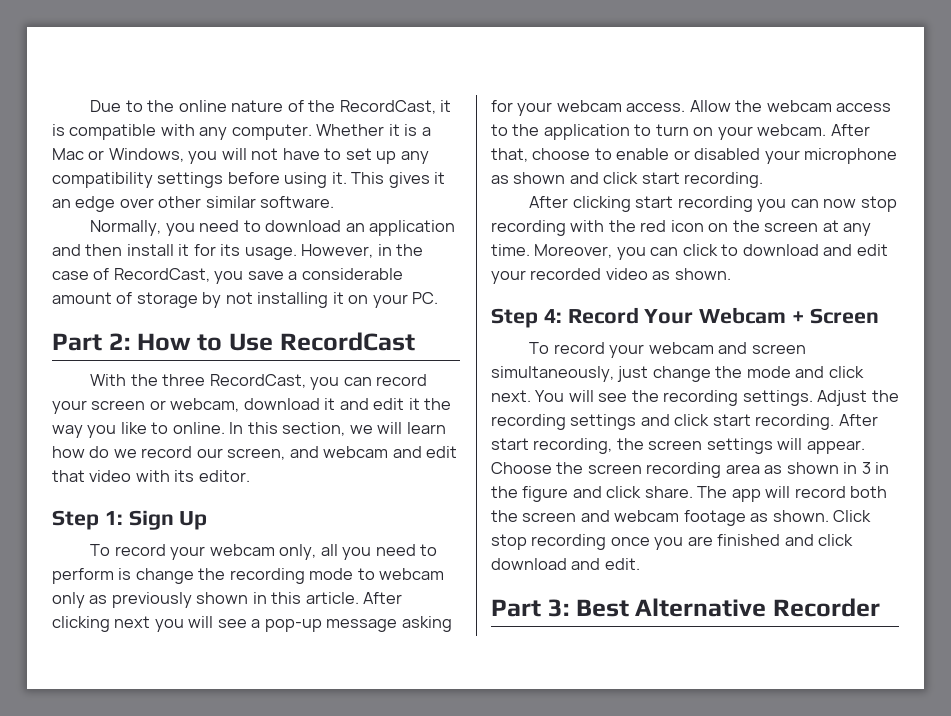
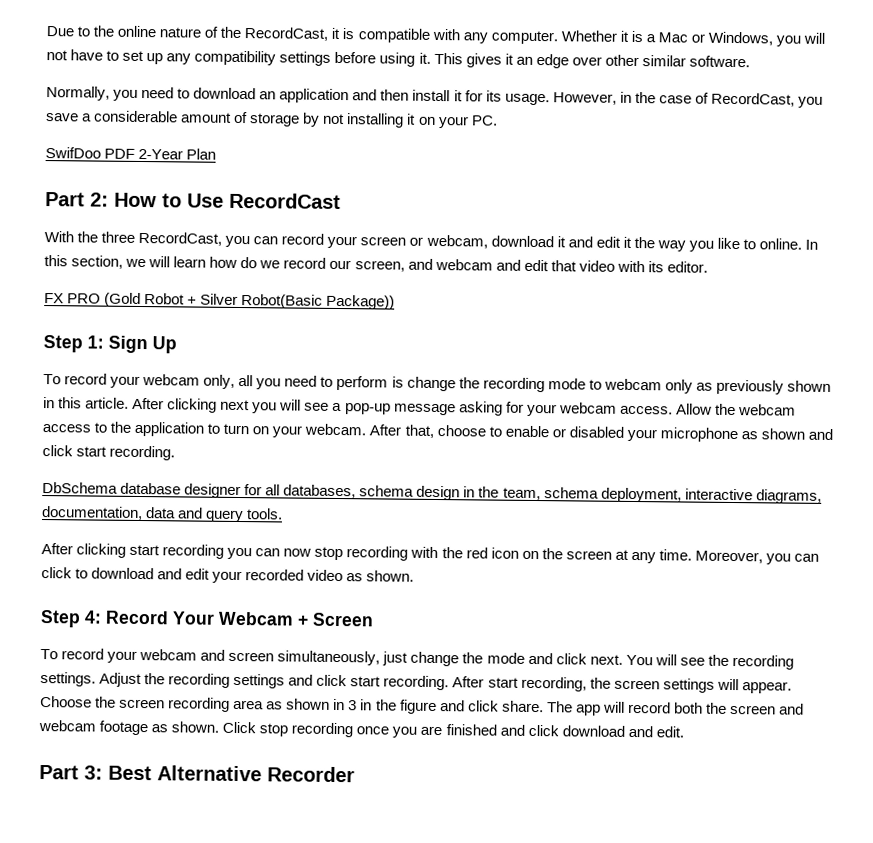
+ SwifDoo PDF 2-Year Plan
+ FX PRO (Gold Robot + Silver Robot(Basic Package))
+ DbSchema database designer for all databases, schema design in the team, schema deployment, interactive diagrams, documentation, data and query tools.

